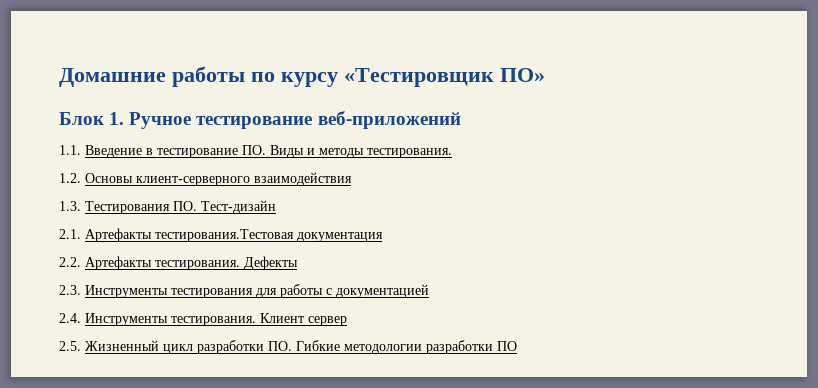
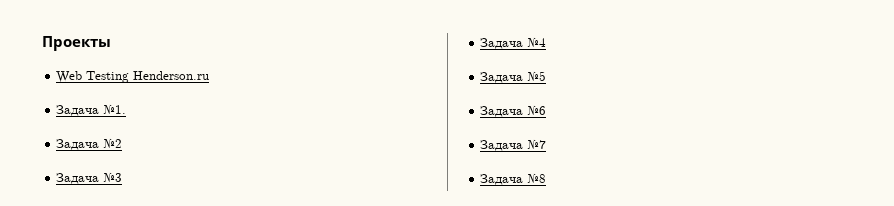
- Домашние работы по курсу «Тестировщик ПО»
- Блок 1. Ручное тестирование веб-приложений
- 1.1. Введение в тестирование ПО. Виды и методы тестирования.
- 1.2. Основы клиент-серверного взаимодействия
- 1.3. Тестирования ПО. Тест-дизайн
- 2.1. Артефакты тестирования.Тестовая документация
- 2.2. Артефакты тестирования. Дефекты
- 2.3. Инструменты тестирования для работы с документацией
- 2.4. Инструменты тестирования. Клиент сервер
- 2.5. Жизненный цикл разработки ПО. Гибкие методологии разработки ПО
+ Проекты
+ Web Testing Henderson.ru
+ Задача №1.
+ Задача №2
+ Задача №3
+ Задача №4
+ Задача №5
+ Задача №6
+ Задача №7
+ Задача №8

